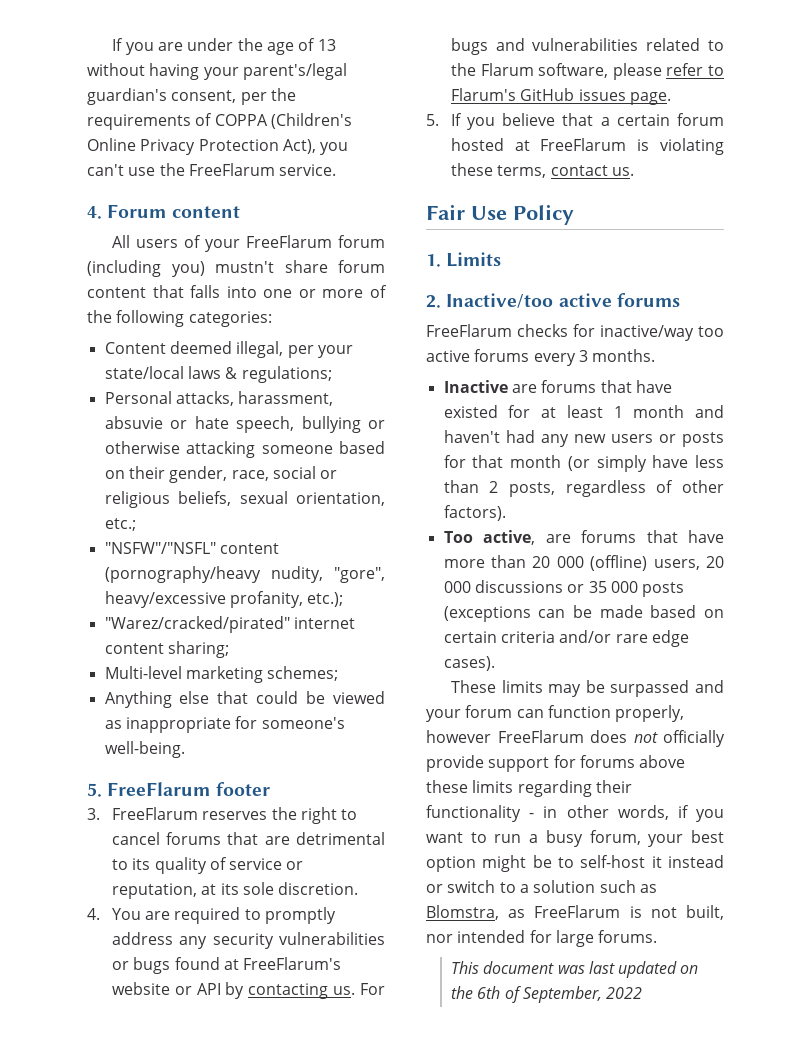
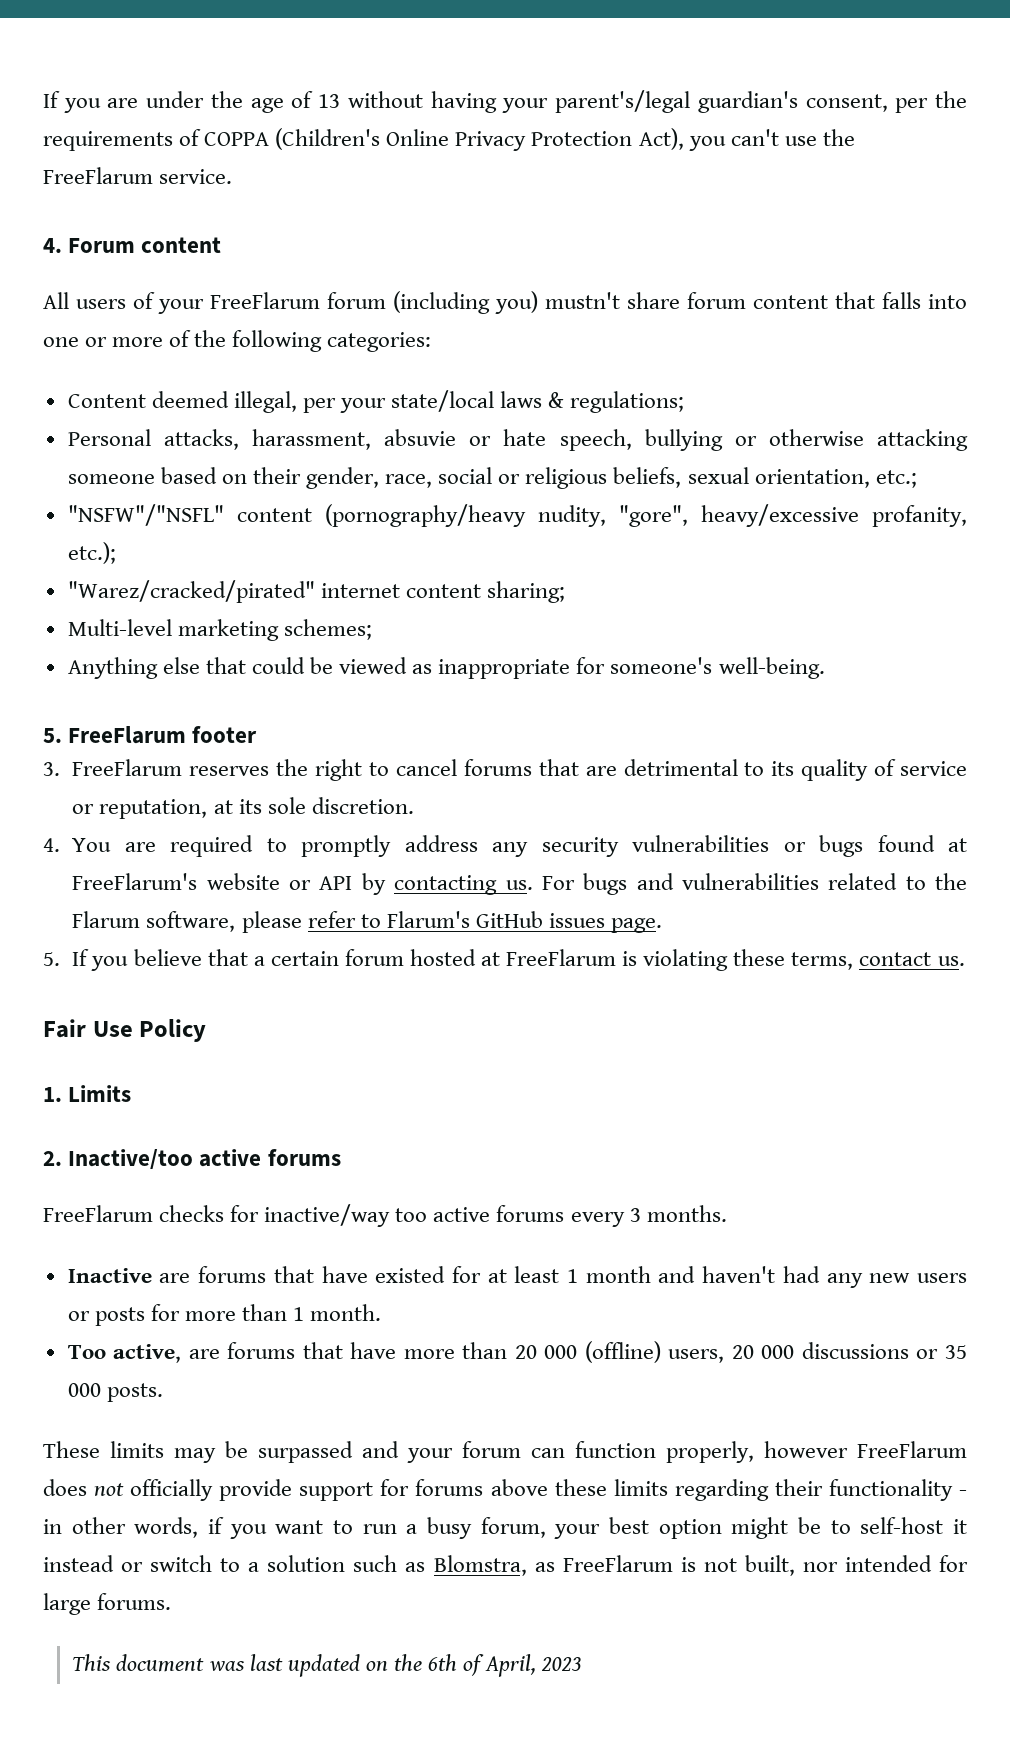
- Inactive are forums that have existed for at least 1 month and haven't had any new users or posts for that month (or simply have less than 2 posts, regardless of other factors).
+ Inactive are forums that have existed for at least 1 month and haven't had any new users or posts for more than 1 month.
- Too active, are forums that have more than 20 000 (offline) users, 20 000 discussions or 35 000 posts (exceptions can be made based on certain criteria and/or rare edge cases).
+ Too active, are forums that have more than 20 000 (offline) users, 20 000 discussions or 35 000 posts.
- This document was last updated on the 6th of September, 2022
+ This document was last updated on the 6th of April, 2023

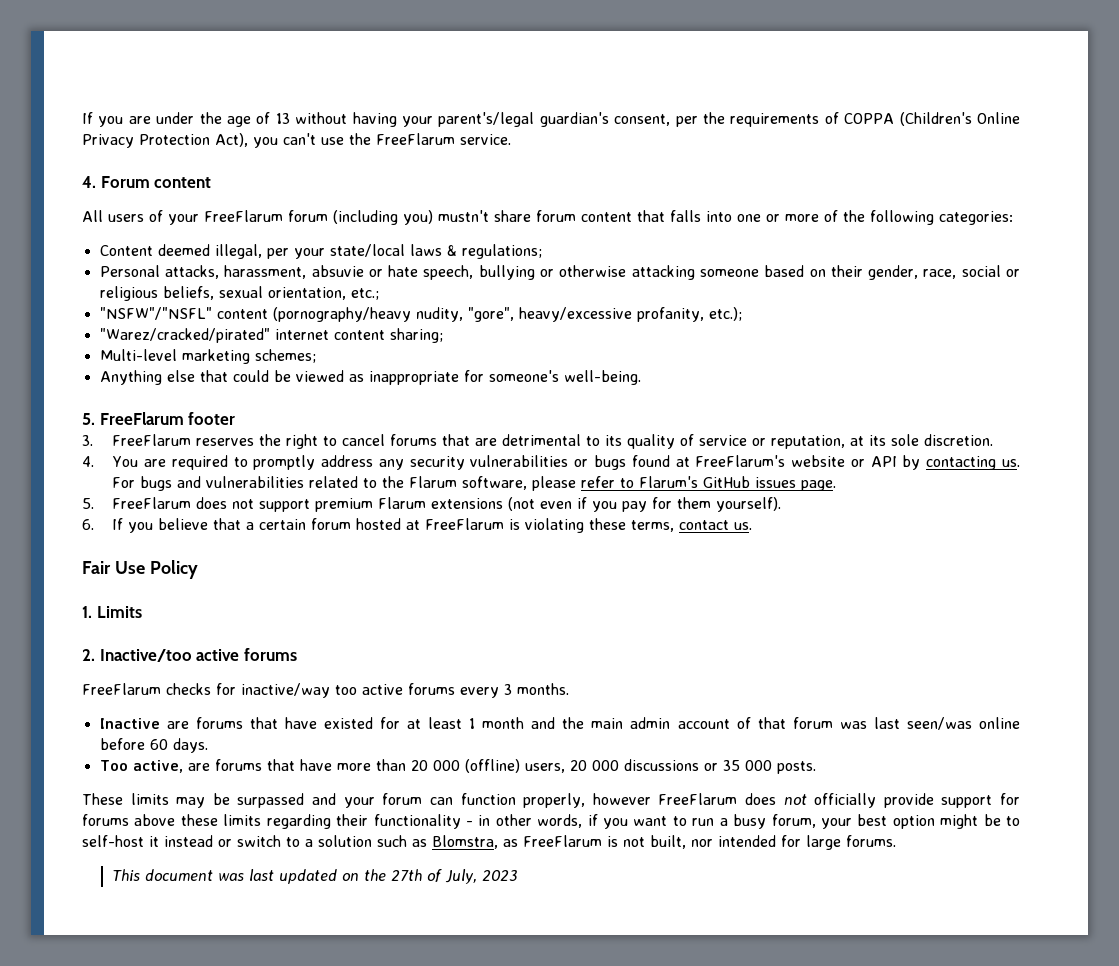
- 5. If you believe that a certain forum hosted at FreeFlarum is violating these terms, contact us.
+ 5. FreeFlarum does not support premium Flarum extensions (not even if you pay for them yourself).
+ 6. If you believe that a certain forum hosted at FreeFlarum is violating these terms, contact us.
- Inactive are forums that have existed for at least 1 month and haven't had any new users or posts for more than 1 month.
+ Inactive are forums that have existed for at least 1 month and the main admin account of that forum was last seen/was online before 60 days.
- This document was last updated on the 6th of April, 2023
+ This document was last updated on the 27th of July, 2023

